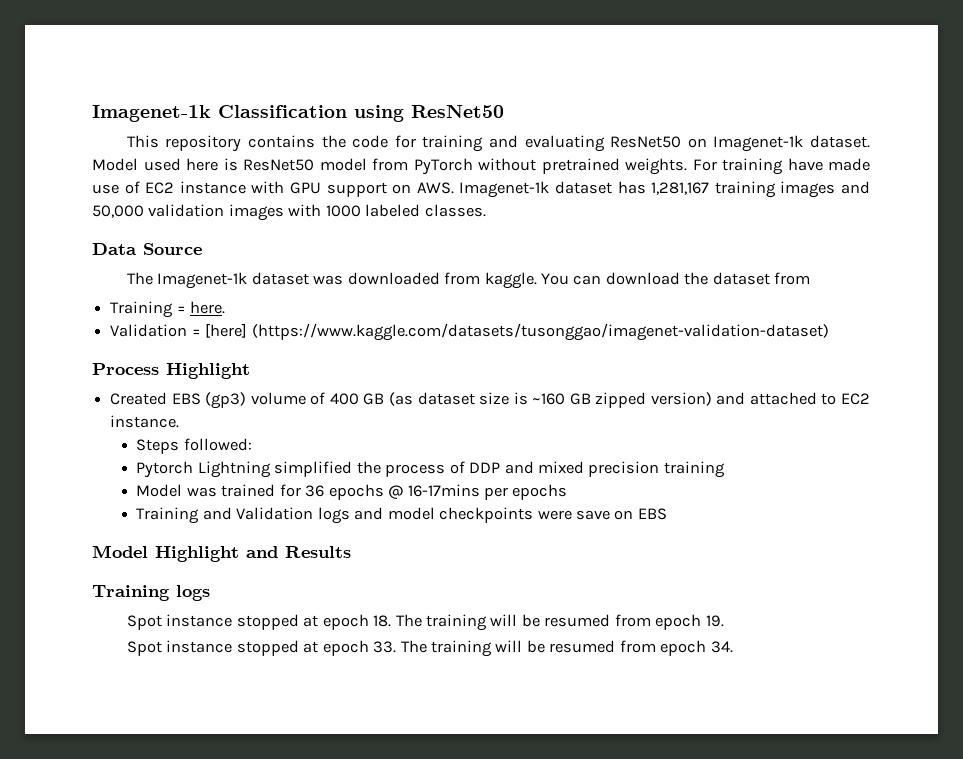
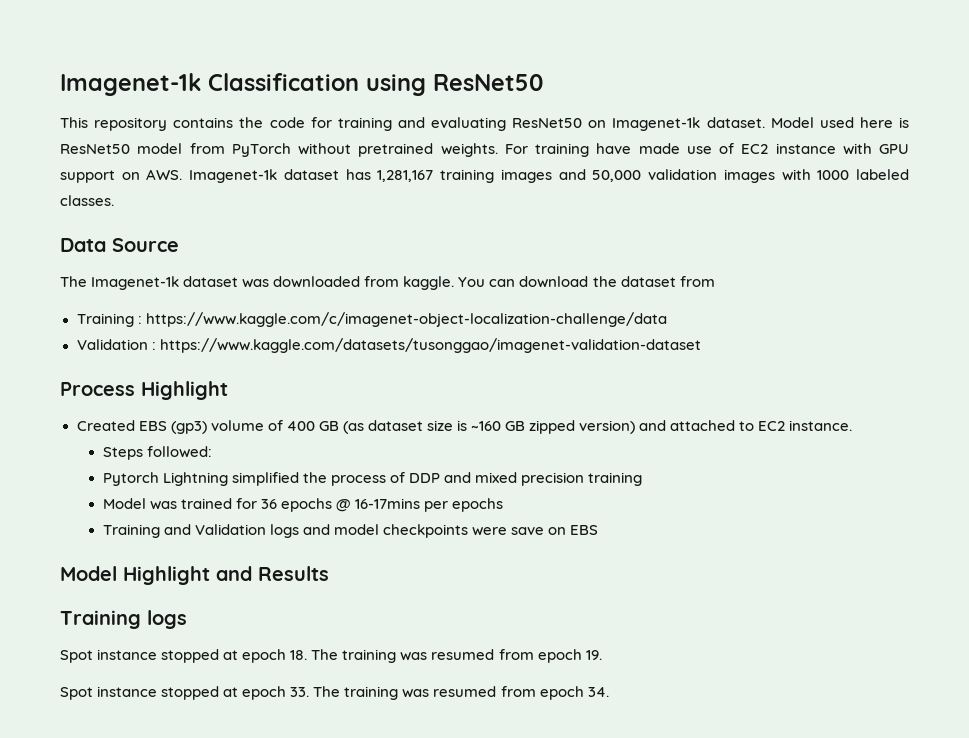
- Training = here.
- Validation = [here] (https://www.kaggle.com/datasets/tusonggao/imagenet-validation-dataset)
+ Training : https://www.kaggle.com/c/imagenet-object-localization-challenge/data
+ Validation : https://www.kaggle.com/datasets/tusonggao/imagenet-validation-dataset
- Spot instance stopped at epoch 18. The training will be resumed from epoch 19.
+ Spot instance stopped at epoch 18. The training was resumed from epoch 19.
- Spot instance stopped at epoch 33. The training will be resumed from epoch 34.
+ Spot instance stopped at epoch 33. The training was resumed from epoch 34.

